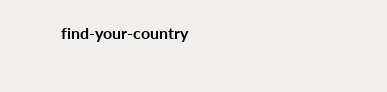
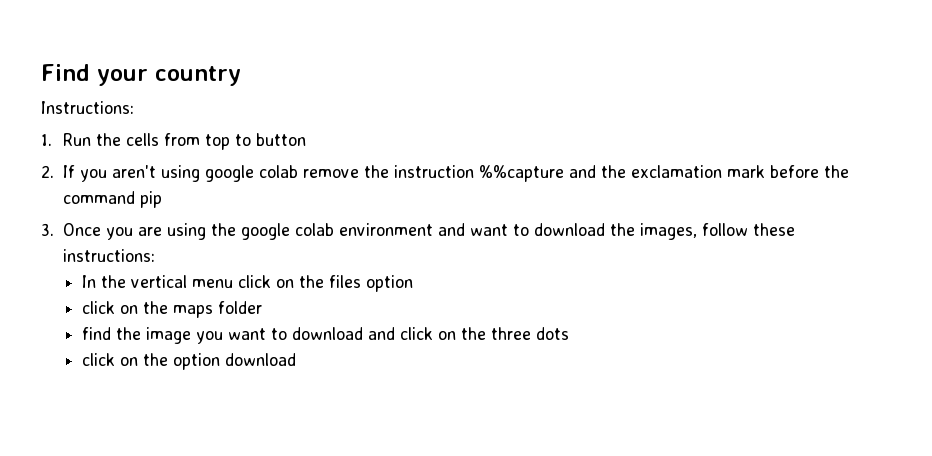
- find-your-country
+ Find your country
+ Instructions:
+ 1. Run the cells from top to button
+ 2. If you aren't using google colab remove the instruction %%capture and the exclamation mark before the command pip
+ 3. Once you are using the google colab environment and want to download the images, follow these instructions:
+ In the vertical menu click on the files option
+ click on the maps folder
+ find the image you want to download and click on the three dots
+ click on the option download

